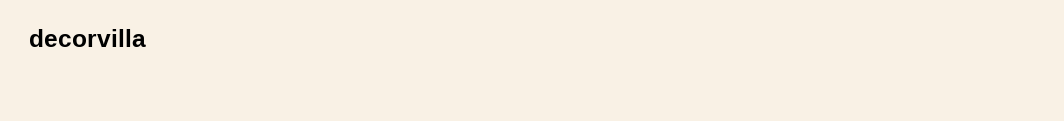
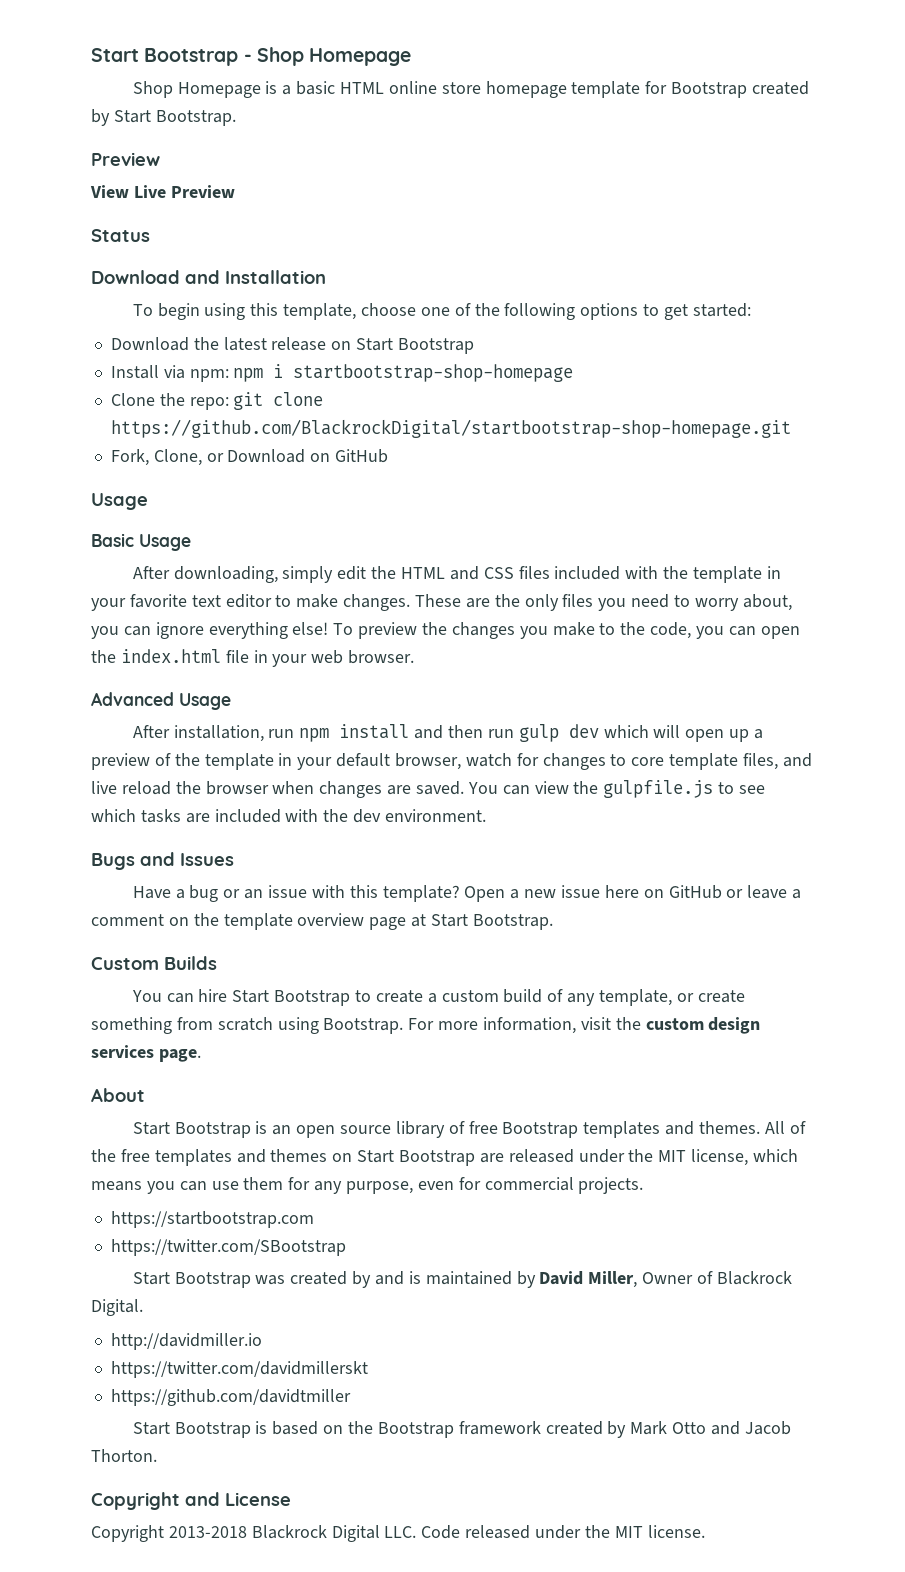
- decorvilla
+ Start Bootstrap - Shop Homepage
+ Shop Homepage is a basic HTML online store homepage template for Bootstrap created by Start Bootstrap.
+ Preview
+ View Live Preview
+ Status
+ Download and Installation
+ To begin using this template, choose one of the following options to get started:
+ Download the latest release on Start Bootstrap
+ Install via npm: npm i startbootstrap-shop-homepage
+ Clone the repo: git clone https://github.com/BlackrockDigital/startbootstrap-shop-homepage.git
+ Fork, Clone, or Download on GitHub
+ Usage
+ Basic Usage
+ After downloading, simply edit the HTML and CSS files included with the template in your favorite text editor to make changes. These are the only files you need to worry about, you can ignore everything else! To preview the changes you make to the code, you can open the index.html file in your web browser.
+ Advanced Usage
+ After installation, run npm install and then run gulp dev which will open up a preview of the template in your default browser, watch for changes to core template files, and live reload the browser when changes are saved. You can view the gulpfile.js to see which tasks are included with the dev environment.
+ Bugs and Issues
+ Have a bug or an issue with this template? Open a new issue here on GitHub or leave a comment on the template overview page at Start Bootstrap.
+ Custom Builds
+ You can hire Start Bootstrap to create a custom build of any template, or create something from scratch using Bootstrap. For more information, visit the custom design services page.
+ About
+ Start Bootstrap is an open source library of free Bootstrap templates and themes. All of the free templates and themes on Start Bootstrap are released under the MIT license, which means you can use them for any purpose, even for commercial projects.
+ https://startbootstrap.com
+ https://twitter.com/SBootstrap
+ Start Bootstrap was created by and is maintained by David Miller, Owner of Blackrock Digital.
+ http://davidmiller.io
+ https://twitter.com/davidmillerskt
+ https://github.com/davidtmiller
+ Start Bootstrap is based on the Bootstrap framework created by Mark Otto and Jacob Thorton.
+ Copyright and License
+ Copyright 2013-2018 Blackrock Digital LLC. Code released under the MIT license.

